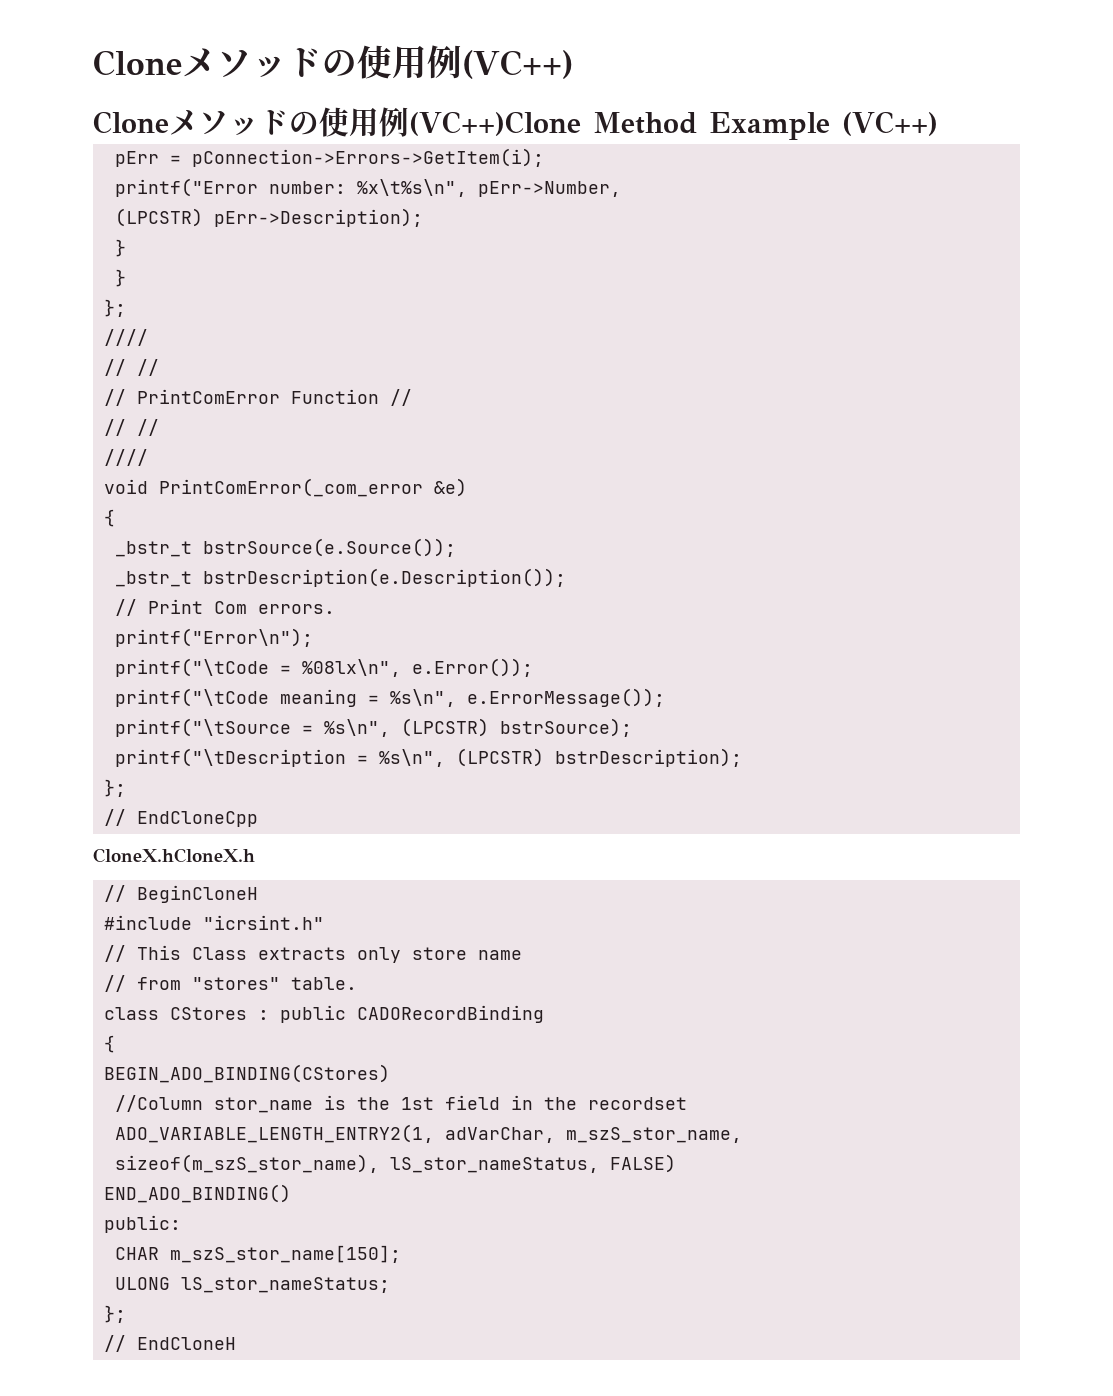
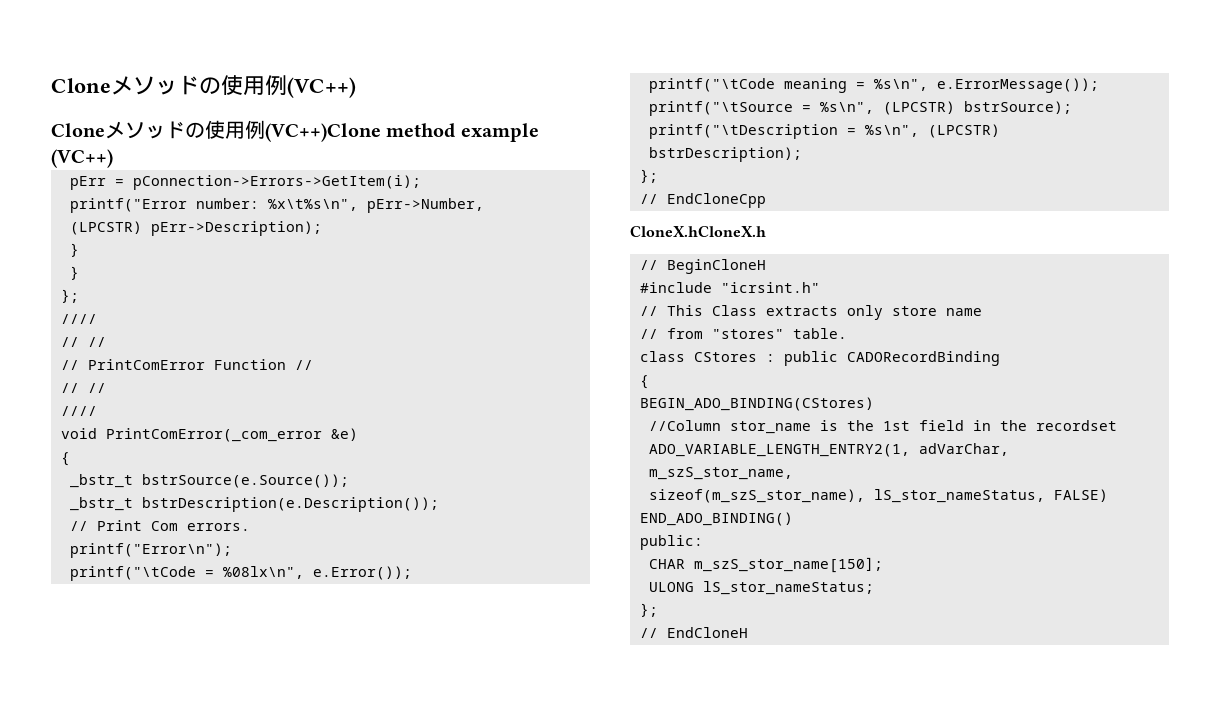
- Cloneメソッドの使用例(VC++)Clone Method Example (VC++)
+ Cloneメソッドの使用例(VC++)Clone method example (VC++)

